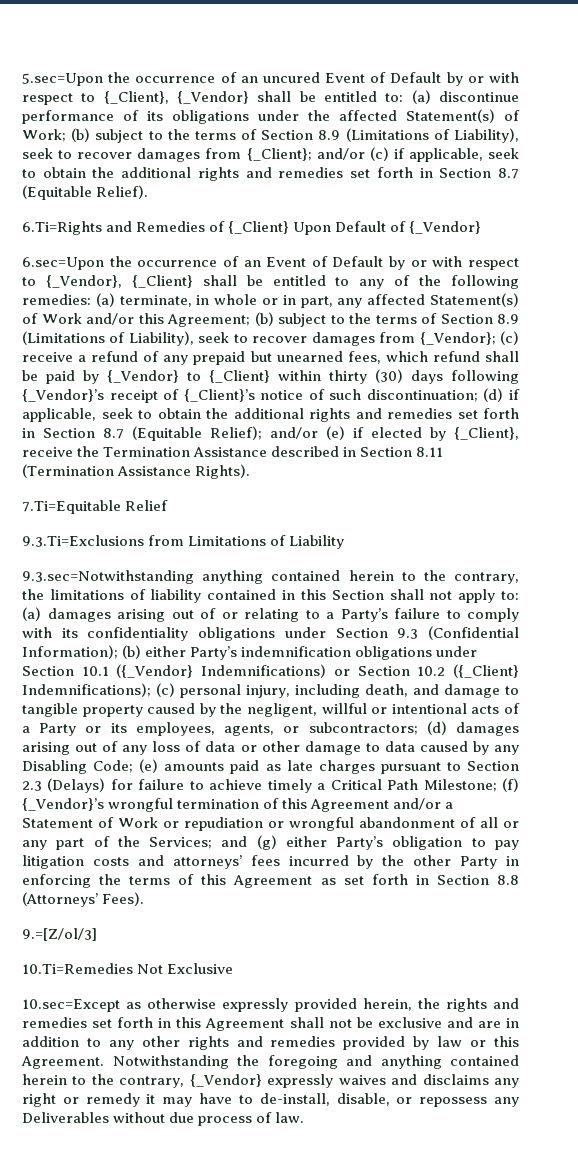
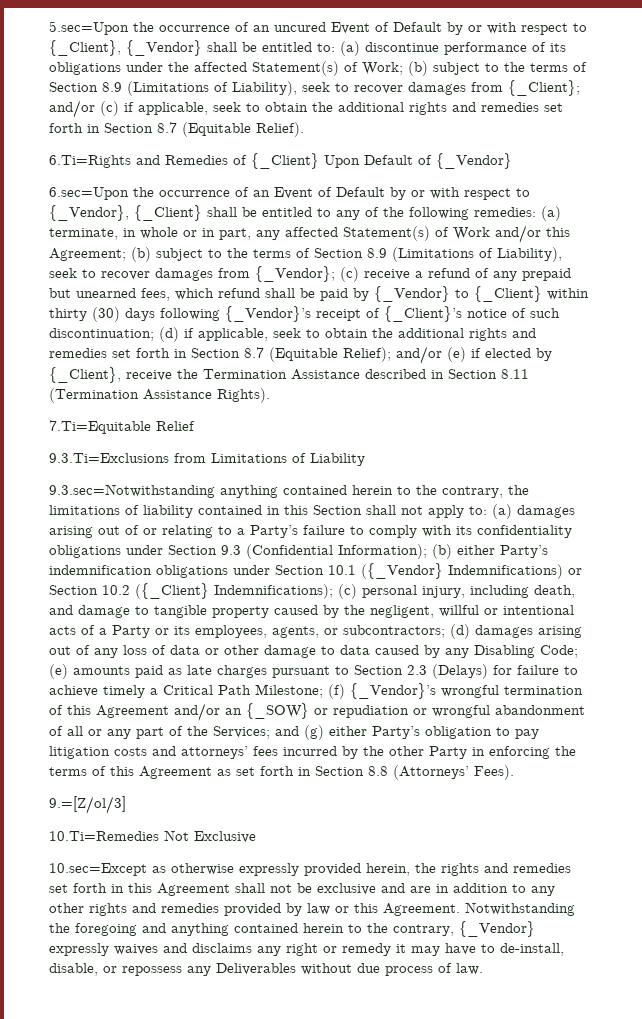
- (f) {_Vendor}’s wrongful termination of this Agreement and/or a Statement of Work or repudiation or wrongful abandonment of all or any part of the Services;
+ (f) {_Vendor}’s wrongful termination of this Agreement and/or an {_SOW} or repudiation or wrongful abandonment of all or any part of the Services;

